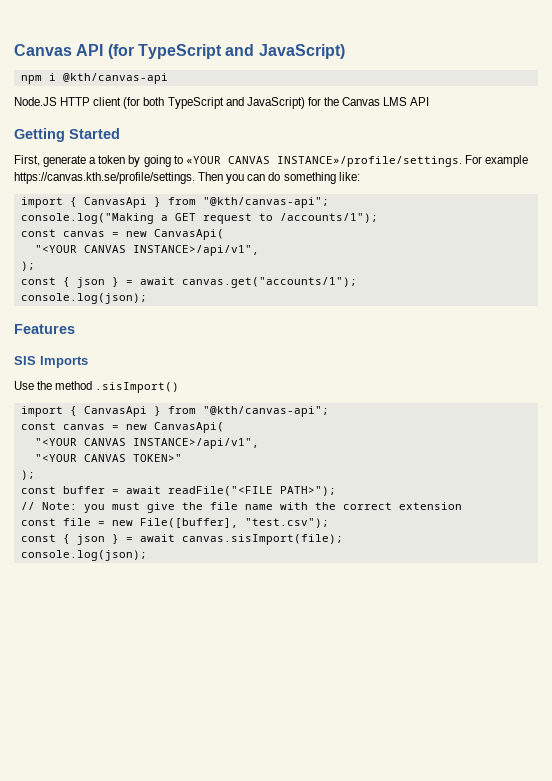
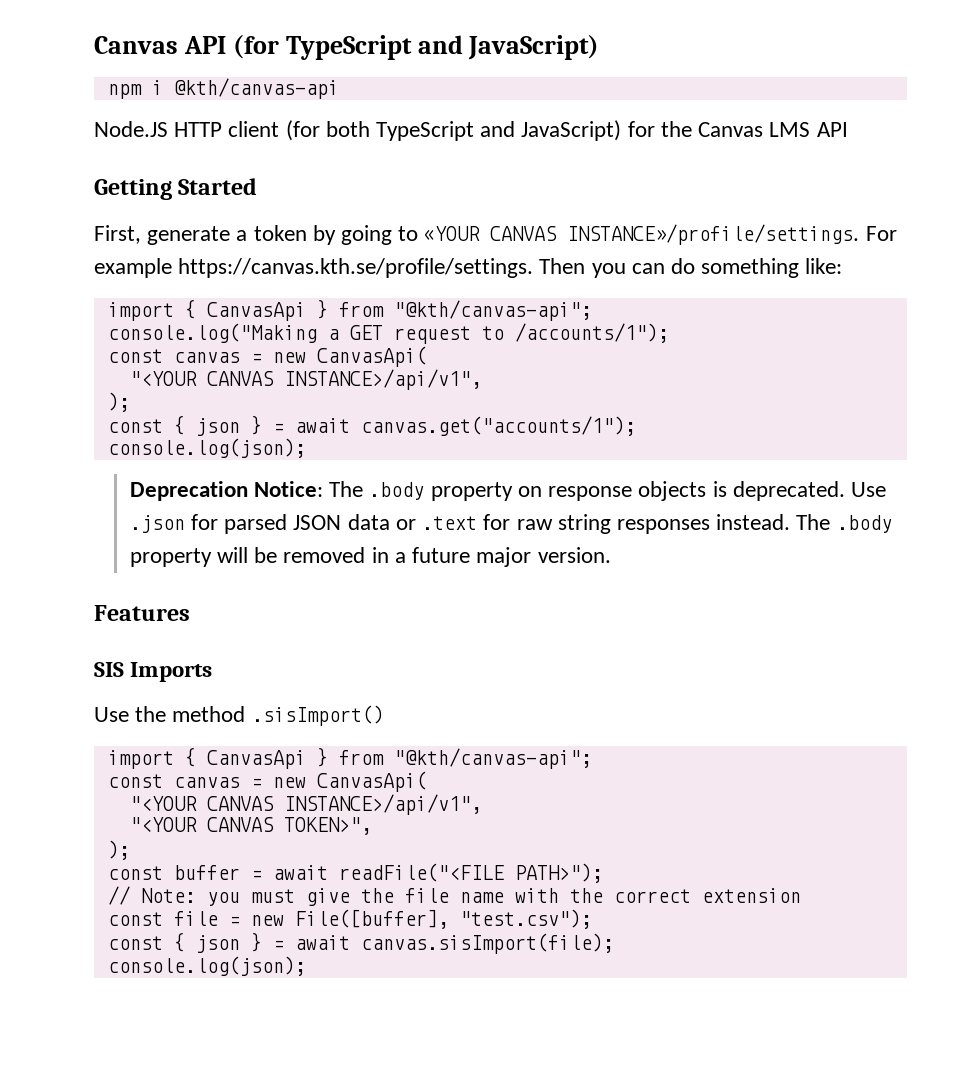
+ Deprecation Notice: The .body property on response objects is deprecated. Use .json for parsed JSON data or .text for raw string responses instead. The .body property will be removed in a future major version.
- "<YOUR CANVAS TOKEN>"
+ "<YOUR CANVAS TOKEN>",

